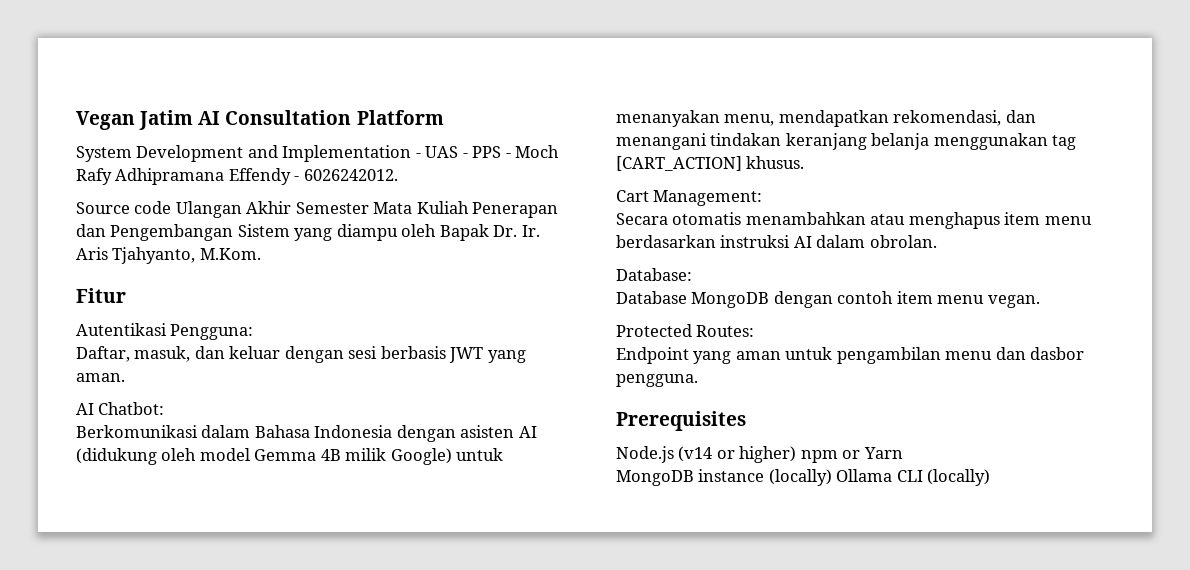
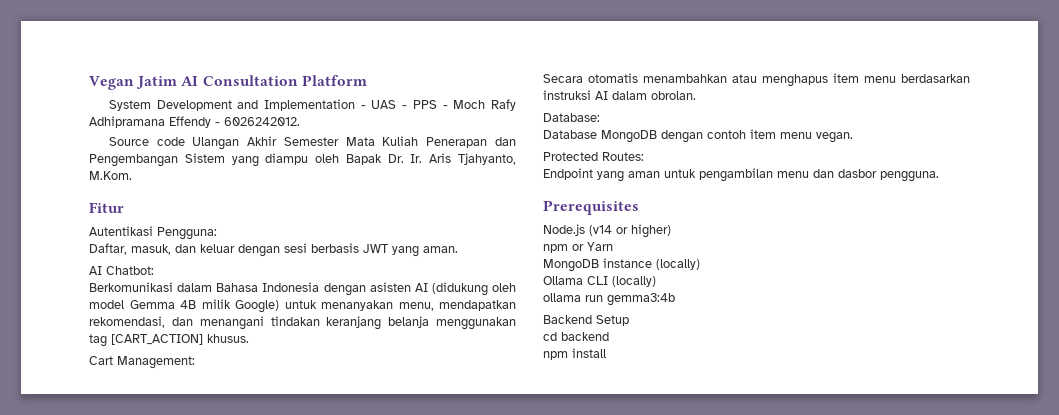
- Node.js (v14 or higher) npm or Yarn
+ Node.js (v14 or higher)
+ npm or Yarn
- MongoDB instance (locally) Ollama CLI (locally)
+ MongoDB instance (locally)
+ Ollama CLI (locally)
+ ollama run gemma3:4b
+ Backend Setup
+ cd backend
+ npm install

